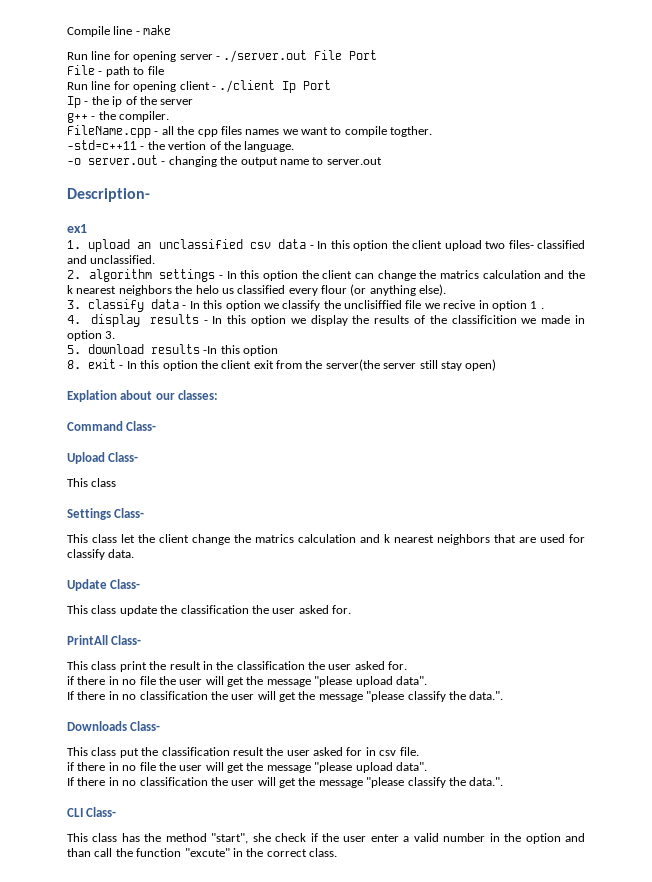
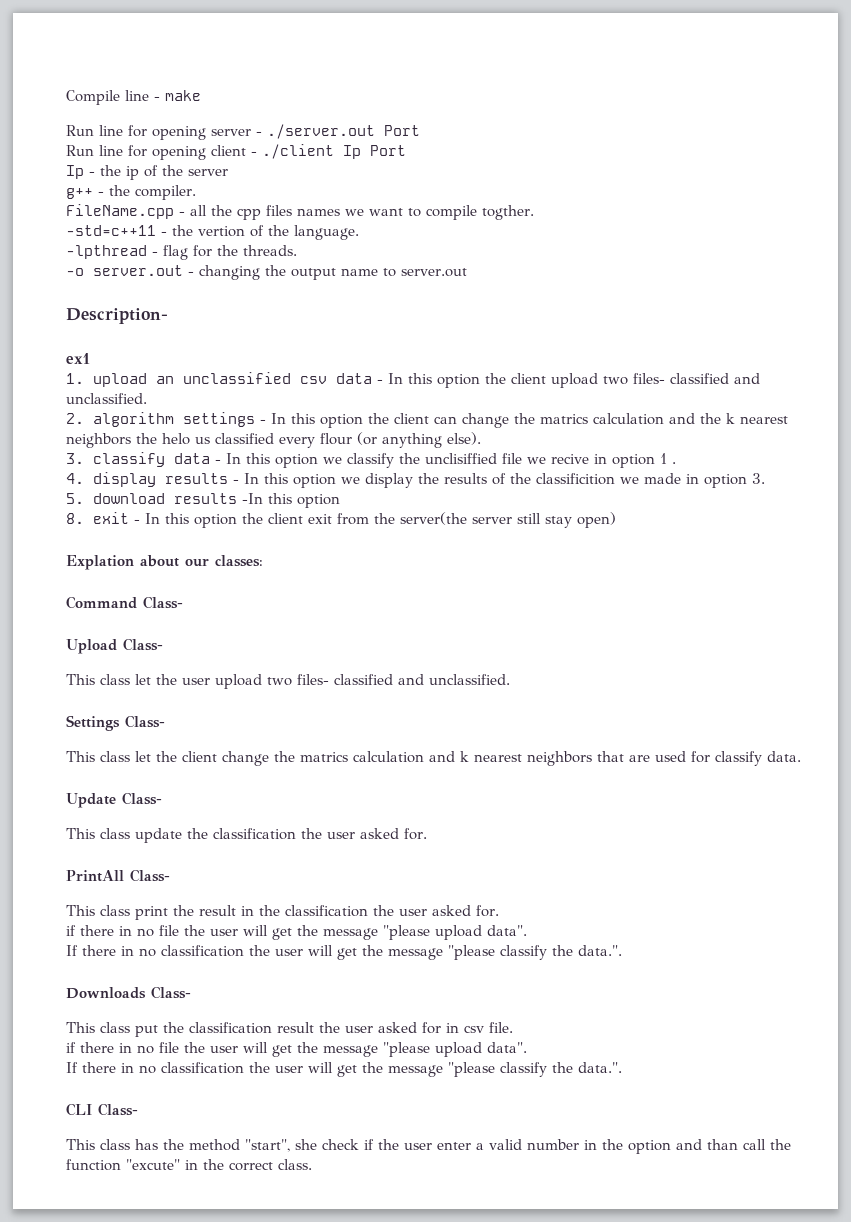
- Run line for opening server - ./server.out File Port
- File - path to file
+ Run line for opening server - ./server.out Port
+ -lpthread - flag for the threads.
  Upload Class-
- This class
+ This class let the user upload two files- classified and unclassified.

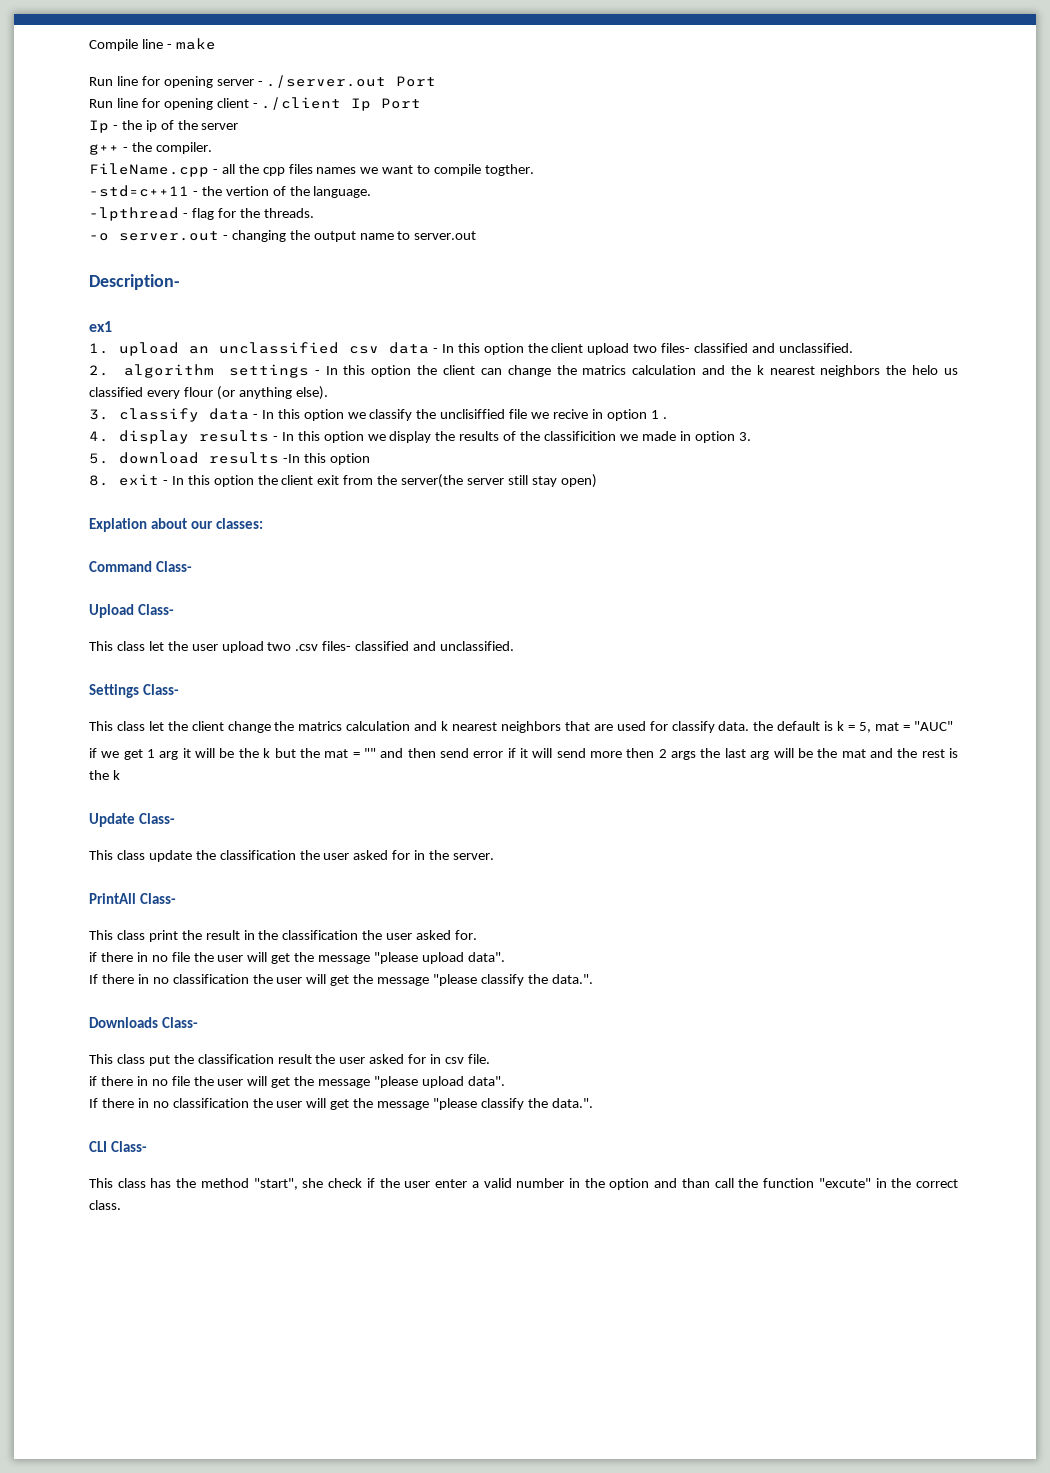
- This class let the user upload two files- classified and unclassified.
+ This class let the user upload two .csv files- classified and unclassified.
- This class let the client change the matrics calculation and k nearest neighbors that are used for classify data.
+ This class let the client change the matrics calculation and k nearest neighbors that are used for classify data. the default is k = 5, mat = "AUC"
+ if we get 1 arg it will be the k but the mat = "" and then send error if it will send more then 2 args the last arg will be the mat and the rest is the k
- This class update the classification the user asked for.
+ This class update the classification the user asked for in the server.

